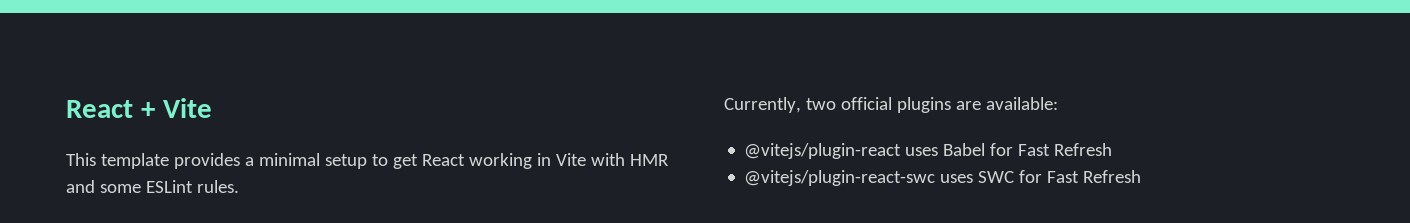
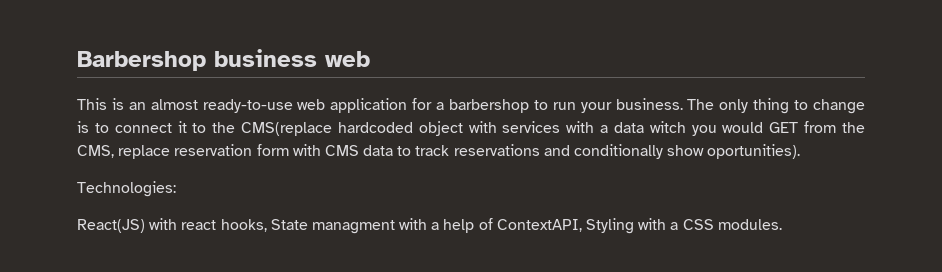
- React + Vite
- This template provides a minimal setup to get React working in Vite with HMR and some ESLint rules.
- Currently, two official plugins are available:
- @vitejs/plugin-react uses Babel for Fast Refresh
- @vitejs/plugin-react-swc uses SWC for Fast Refresh
+ Barbershop business web
+ This is an almost ready-to-use web application for a barbershop to run your business. The only thing to change is to connect it to the CMS(replace hardcoded object with services with a data witch you would GET from the CMS, replace reservation form with CMS data to track reservations and conditionally show oportunities).
+ Technologies:
+ React(JS) with react hooks, State managment with a help of ContextAPI, Styling with a CSS modules.

